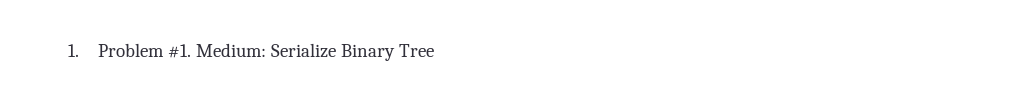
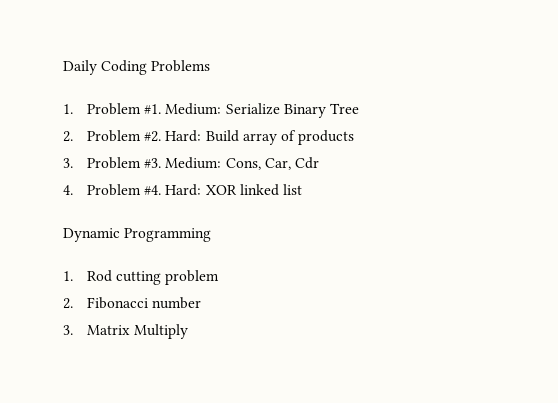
+ Daily Coding Problems
+ 2. Problem #2. Hard: Build array of products
+ 3. Problem #3. Medium: Cons, Car, Cdr
+ 4. Problem #4. Hard: XOR linked list
+ Dynamic Programming
+ 1. Rod cutting problem
+ 2. Fibonacci number
+ 3. Matrix Multiply

